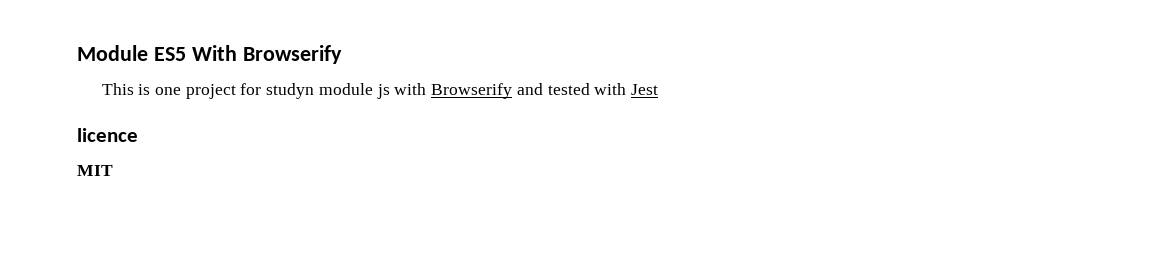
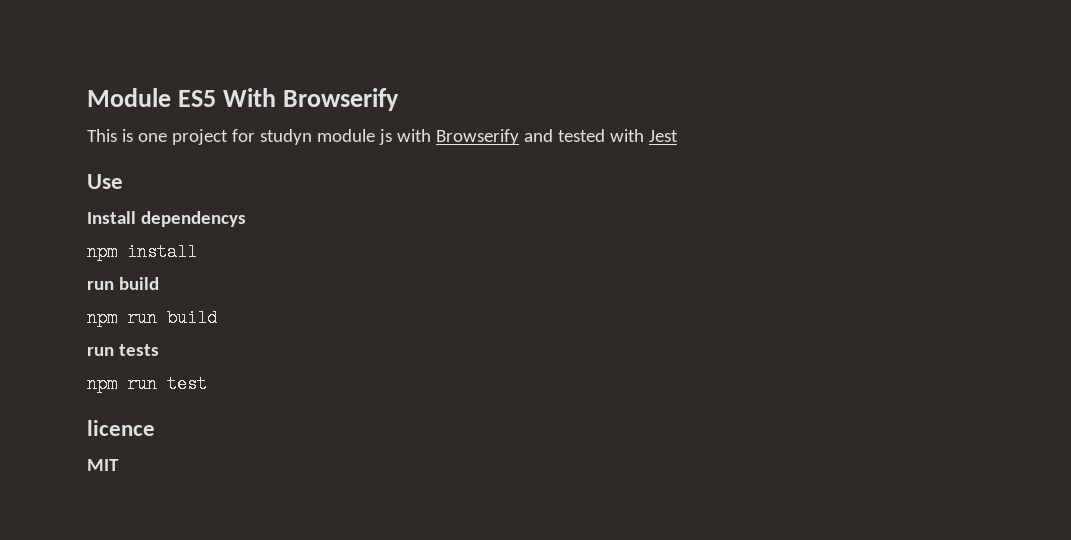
+ Use
+ Install dependencys
+ npm install
+ run build
+ npm run build
+ run tests
+ npm run test

